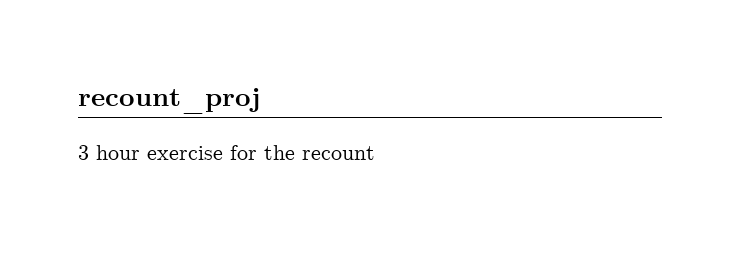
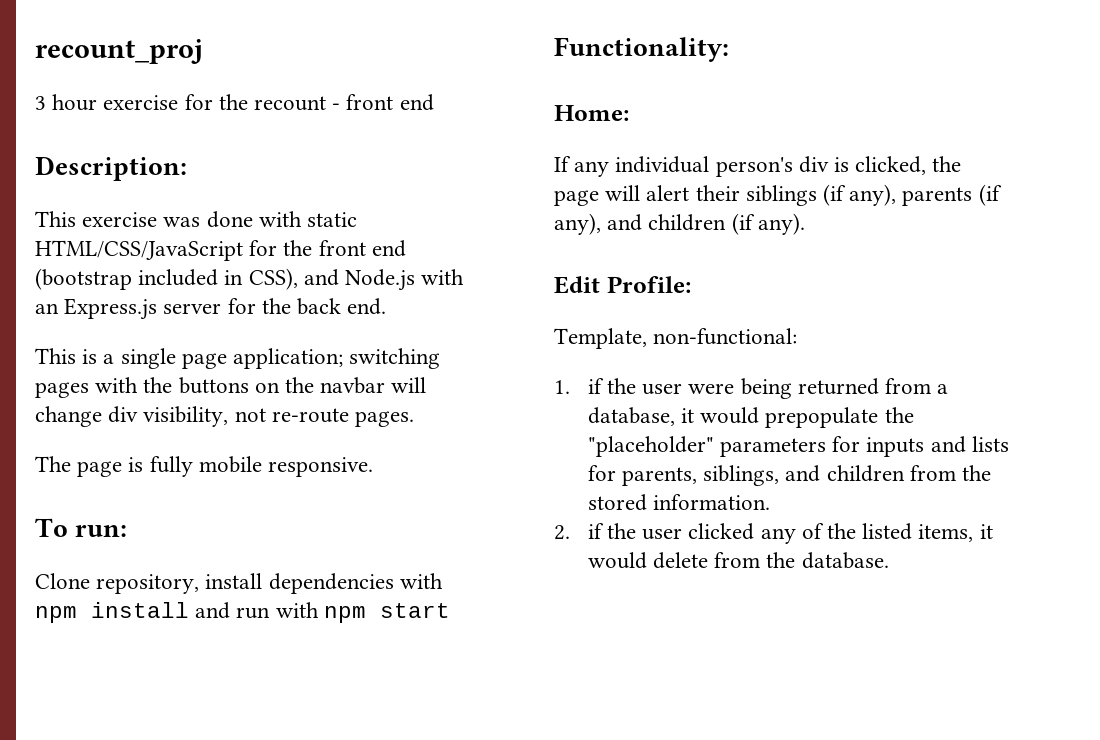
- 3 hour exercise for the recount
+ 3 hour exercise for the recount - front end
+ Description:
+ This exercise was done with static HTML/CSS/JavaScript for the front end (bootstrap included in CSS), and Node.js with an Express.js server for the back end.
+ This is a single page application; switching pages with the buttons on the navbar will change div visibility, not re-route pages.
+ The page is fully mobile responsive.
+ To run:
+ Clone repository, install dependencies with npm install and run with npm start
+ Functionality:
+ Home:
+ If any individual person's div is clicked, the page will alert their siblings (if any), parents (if any), and children (if any).
+ Edit Profile:
+ Template, non-functional:
+ 1. if the user were being returned from a database, it would prepopulate the "placeholder" parameters for inputs and lists for parents, siblings, and children from the stored information.
+ 2. if the user clicked any of the listed items, it would delete from the database.

